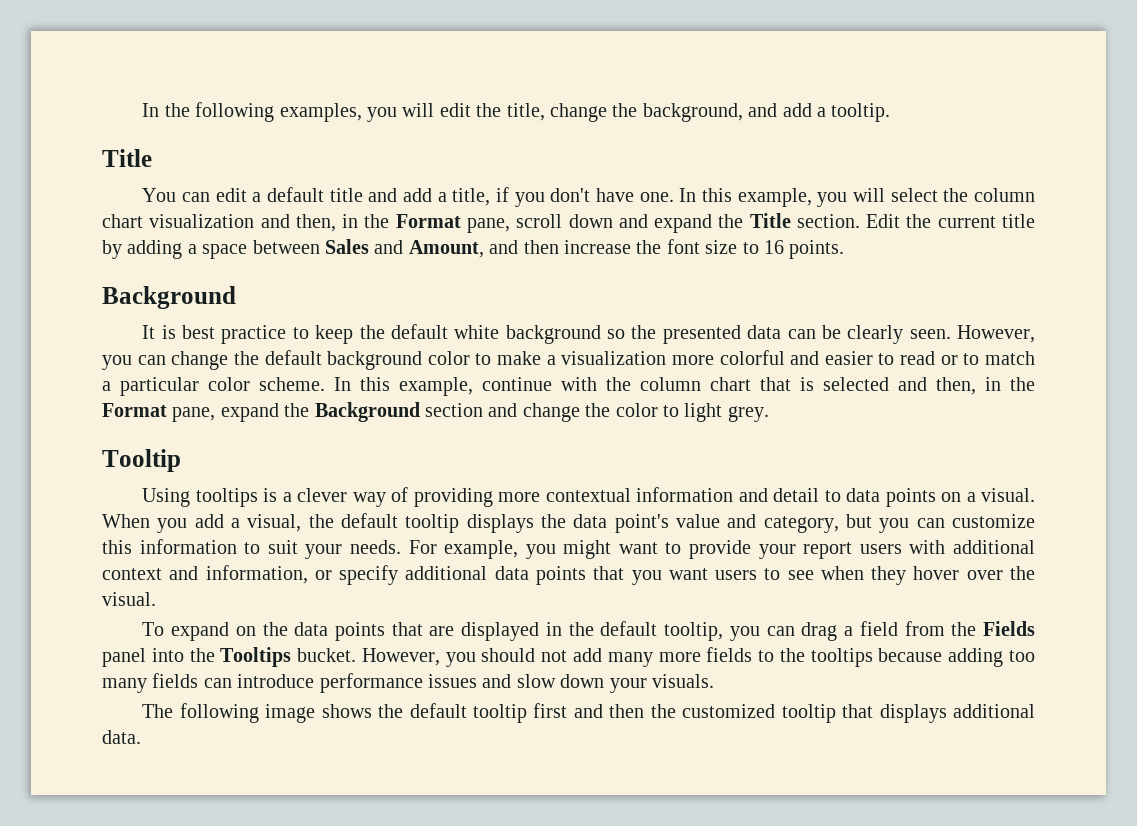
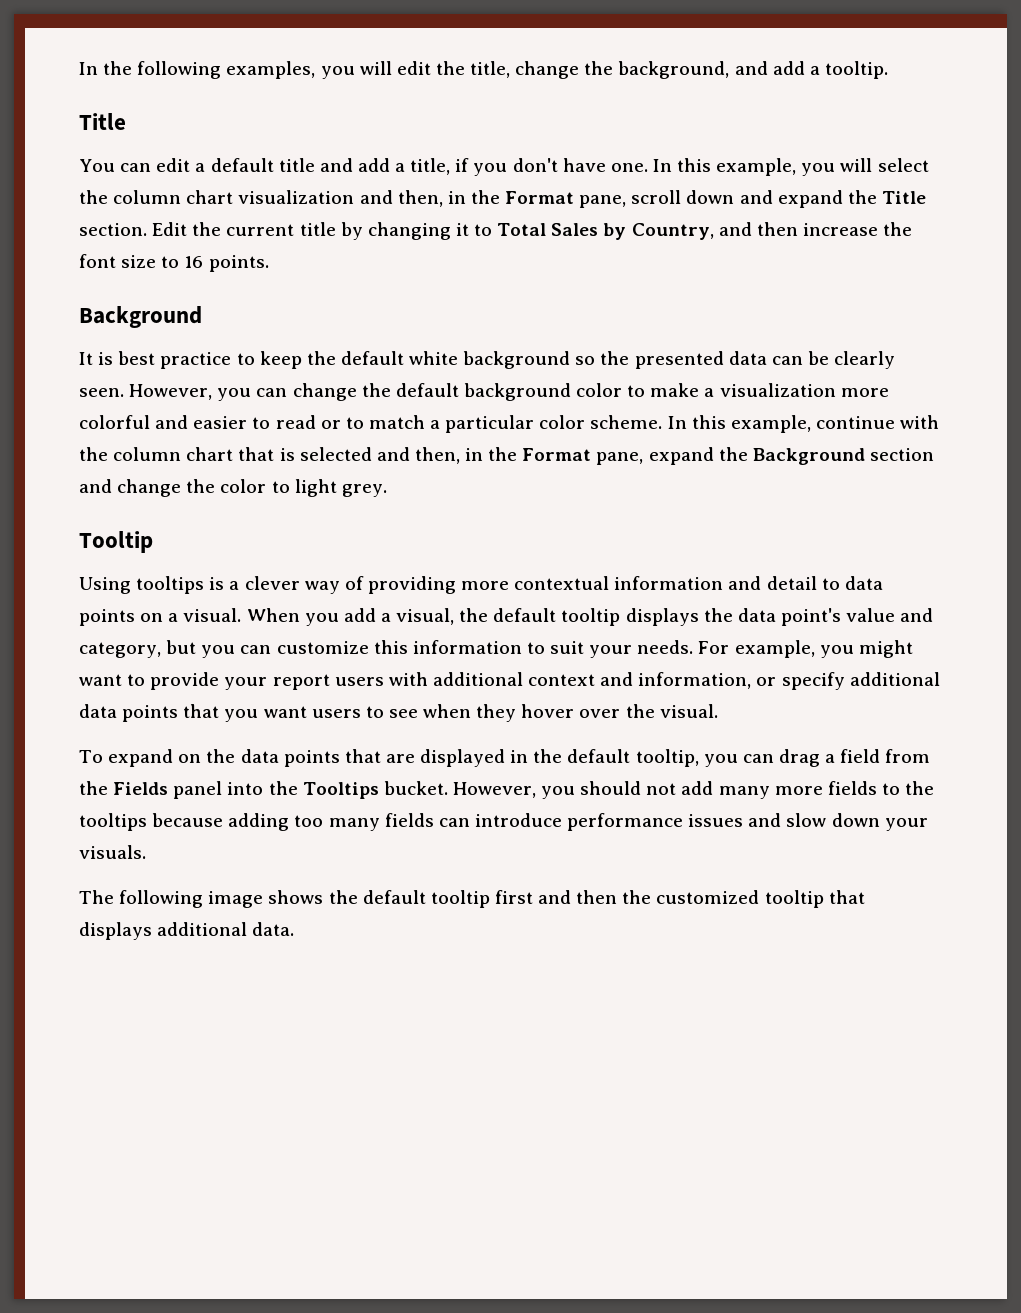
- Edit the current title by adding a space between Sales and Amount, and then increase the font size to 16 points.
+ Edit the current title by changing it to Total Sales by Country, and then increase the font size to 16 points.

